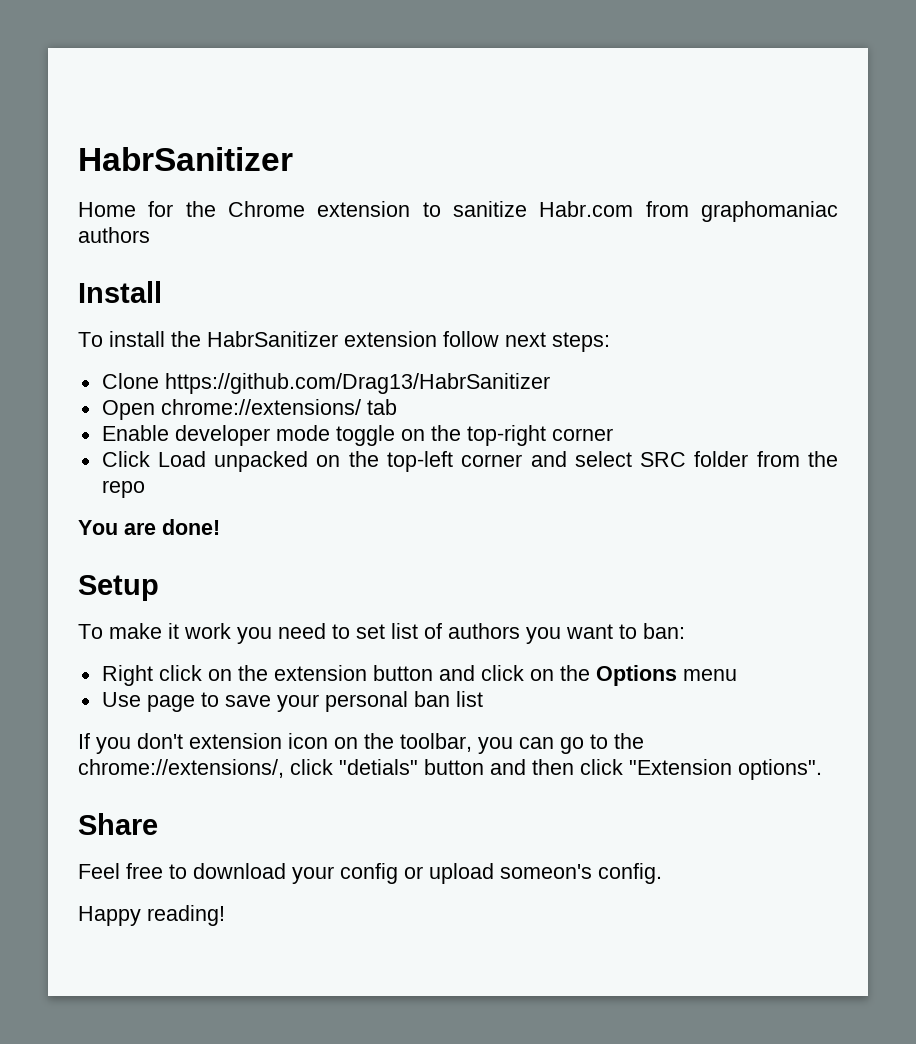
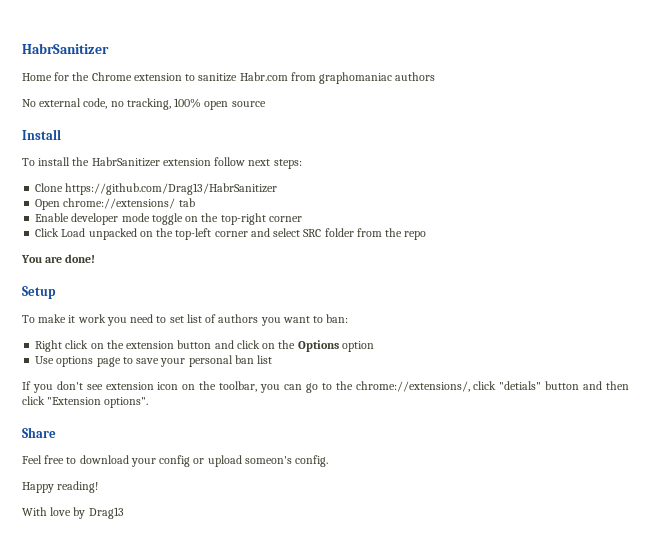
+ No external code, no tracking, 100% open source
- Right click on the extension button and click on the Options menu
+ Right click on the extension button and click on the Options option
- Use page to save your personal ban list
+ Use options page to save your personal ban list
- If you don't extension icon on the toolbar, you can go to the chrome://extensions/, click "detials" button and then click "Extension options".
+ If you don't see extension icon on the toolbar, you can go to the chrome://extensions/, click "detials" button and then click "Extension options".
+ With love by Drag13

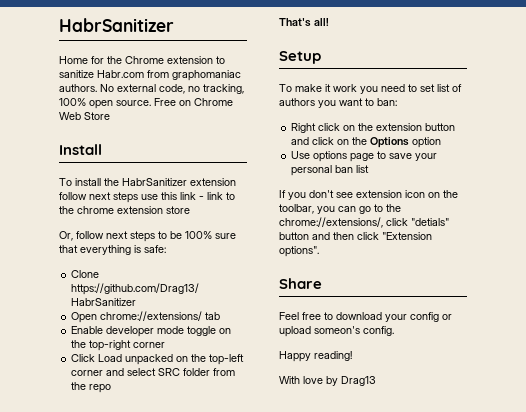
- Home for the Chrome extension to sanitize Habr.com from graphomaniac authors
- No external code, no tracking, 100% open source
+ Home for the Chrome extension to sanitize Habr.com from graphomaniac authors. No external code, no tracking, 100% open source. Free on Chrome Web Store
- To install the HabrSanitizer extension follow next steps:
+ To install the HabrSanitizer extension follow next steps use this link - link to the chrome extension store
+ Or, follow next steps to be 100% sure that everything is safe:
- You are done!
+ That's all!

